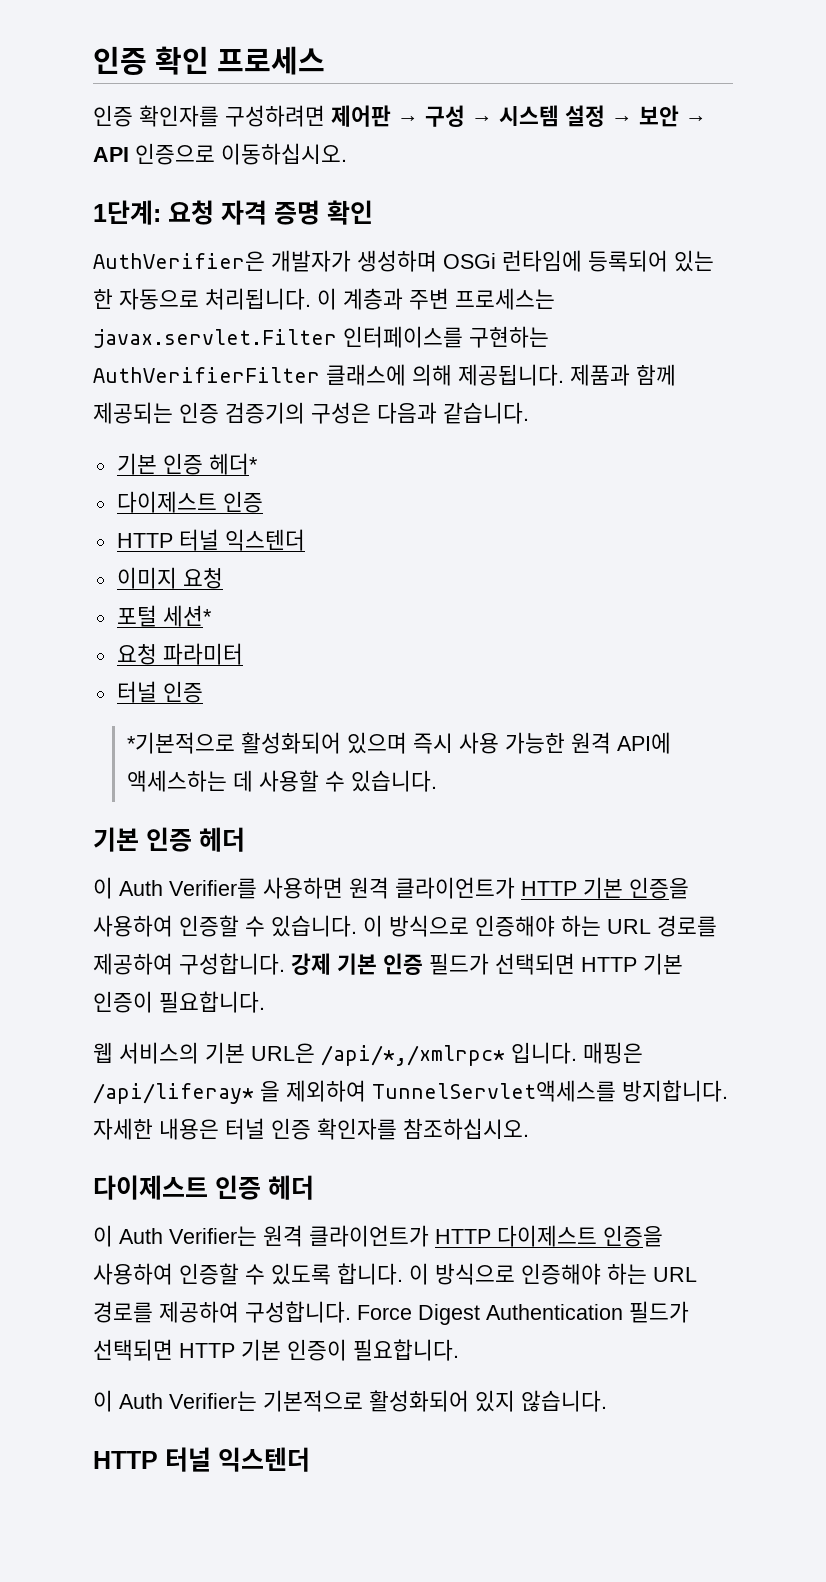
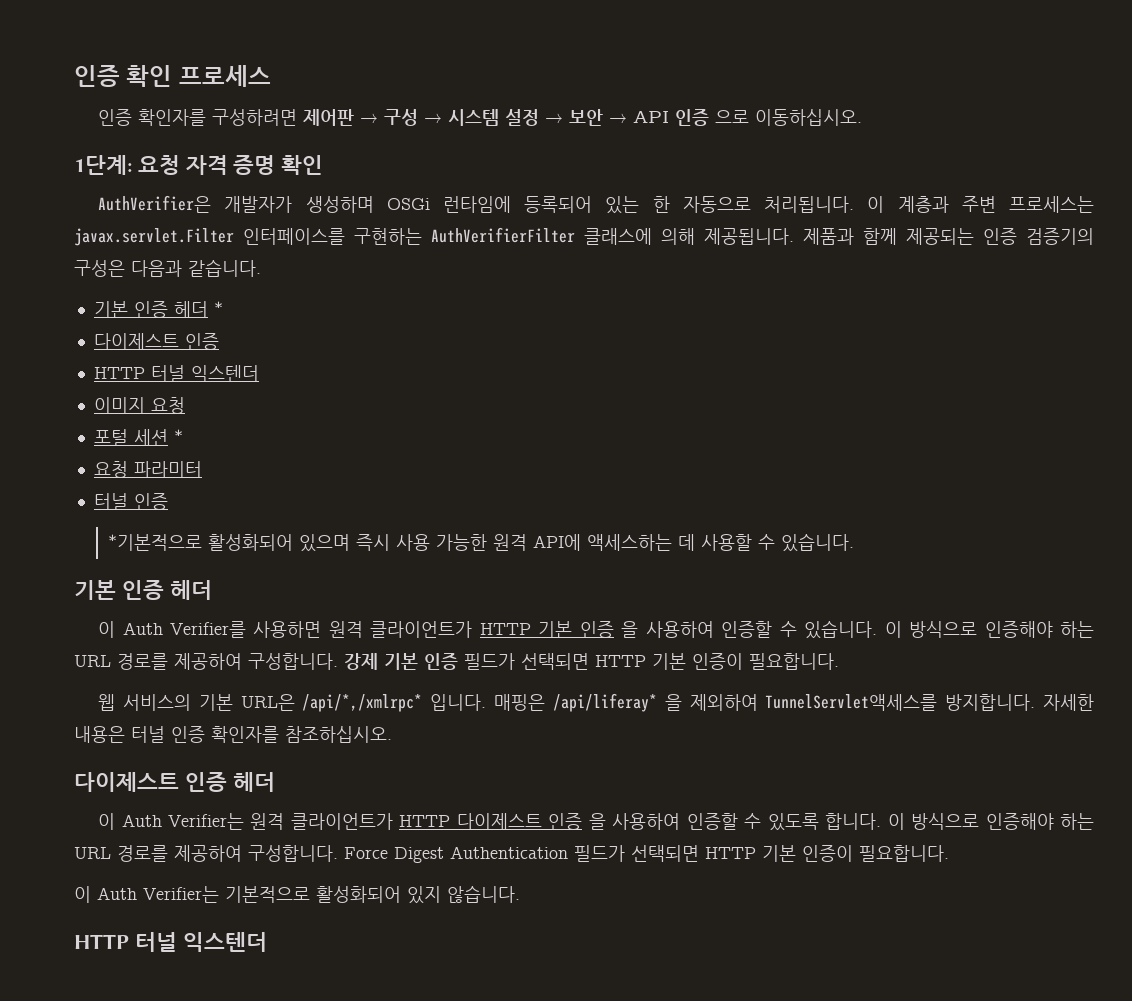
- 인증 확인자를 구성하려면 제어판 → 구성 → 시스템 설정 → 보안 → API 인증으로 이동하십시오.
+ 인증 확인자를 구성하려면 제어판 → 구성 → 시스템 설정 → 보안 → API 인증 으로 이동하십시오.
- 기본 인증 헤더*
+ 기본 인증 헤더 *
- 포털 세션*
+ 포털 세션 *
- 이 Auth Verifier를 사용하면 원격 클라이언트가 HTTP 기본 인증을 사용하여 인증할 수 있습니다.
+ 이 Auth Verifier를 사용하면 원격 클라이언트가 HTTP 기본 인증 을 사용하여 인증할 수 있습니다.
- 이 Auth Verifier는 원격 클라이언트가 HTTP 다이제스트 인증을 사용하여 인증할 수 있도록 합니다.
+ 이 Auth Verifier는 원격 클라이언트가 HTTP 다이제스트 인증 을 사용하여 인증할 수 있도록 합니다.

